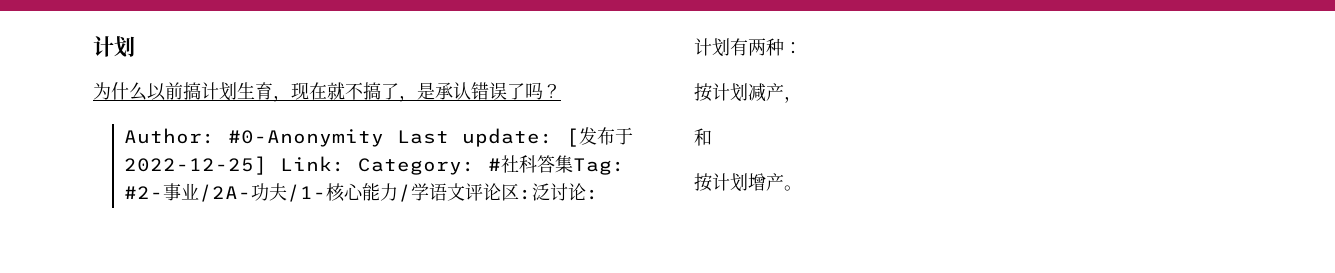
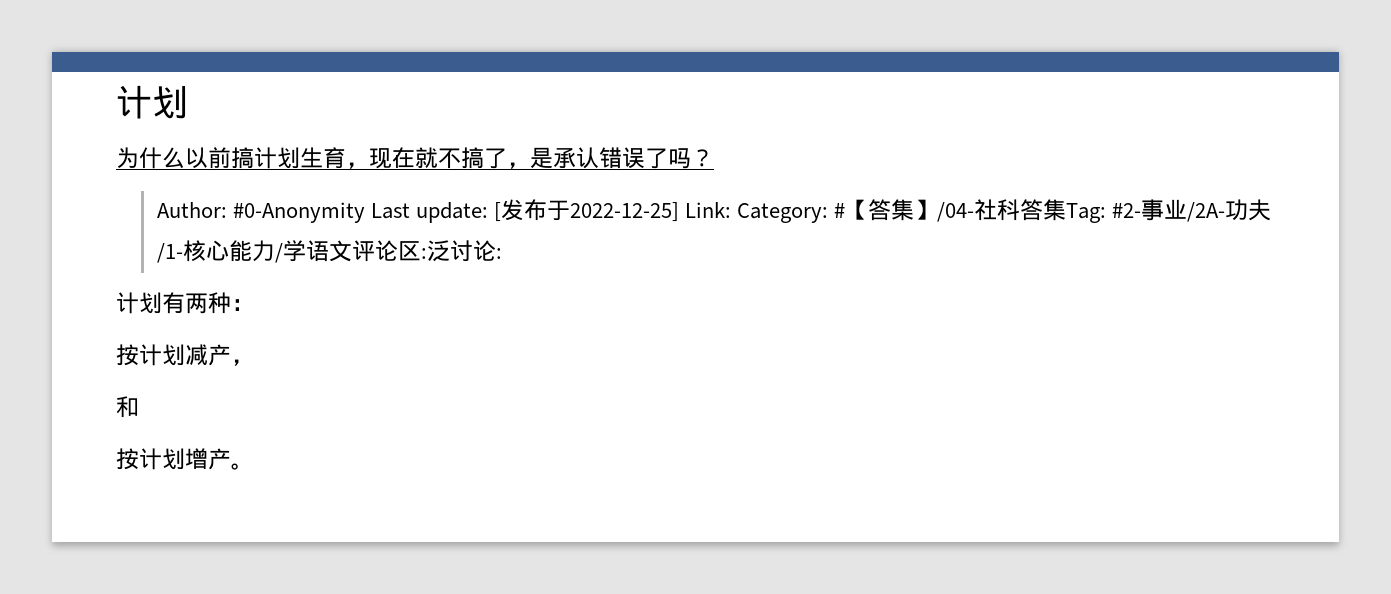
- Author: #0-Anonymity Last update: [发布于2022-12-25] Link: Category: #社科答集Tag: #2-事业/2A-功夫/1-核心能力/学语文评论区:泛讨论:
+ Author: #0-Anonymity Last update: [发布于2022-12-25] Link: Category: #【答集】/04-社科答集Tag: #2-事业/2A-功夫/1-核心能力/学语文评论区:泛讨论:

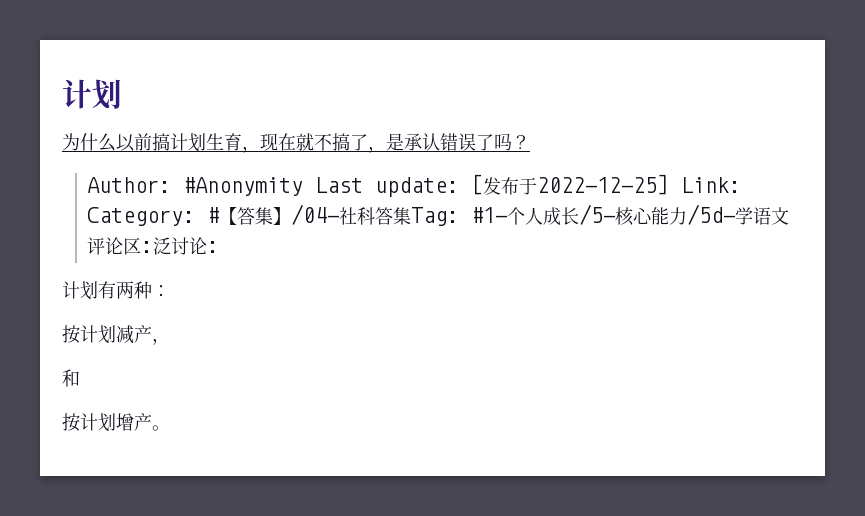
- Author: #0-Anonymity Last update: [发布于2022-12-25] Link: Category: #【答集】/04-社科答集Tag: #2-事业/2A-功夫/1-核心能力/学语文评论区:泛讨论:
+ Author: #Anonymity Last update: [发布于2022-12-25] Link: Category: #【答集】/04-社科答集Tag: #1-个人成长/5-核心能力/5d-学语文评论区:泛讨论:

